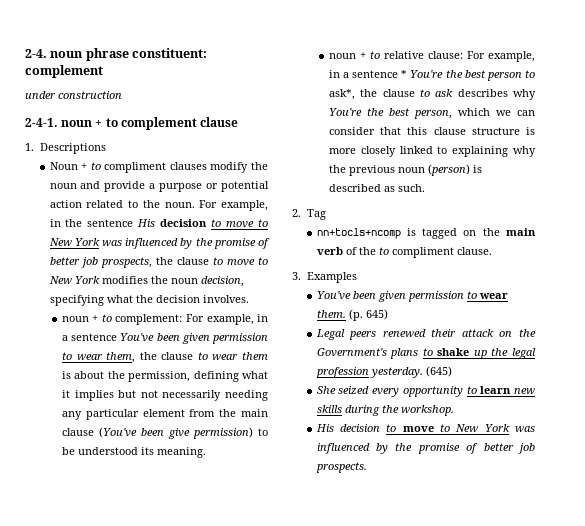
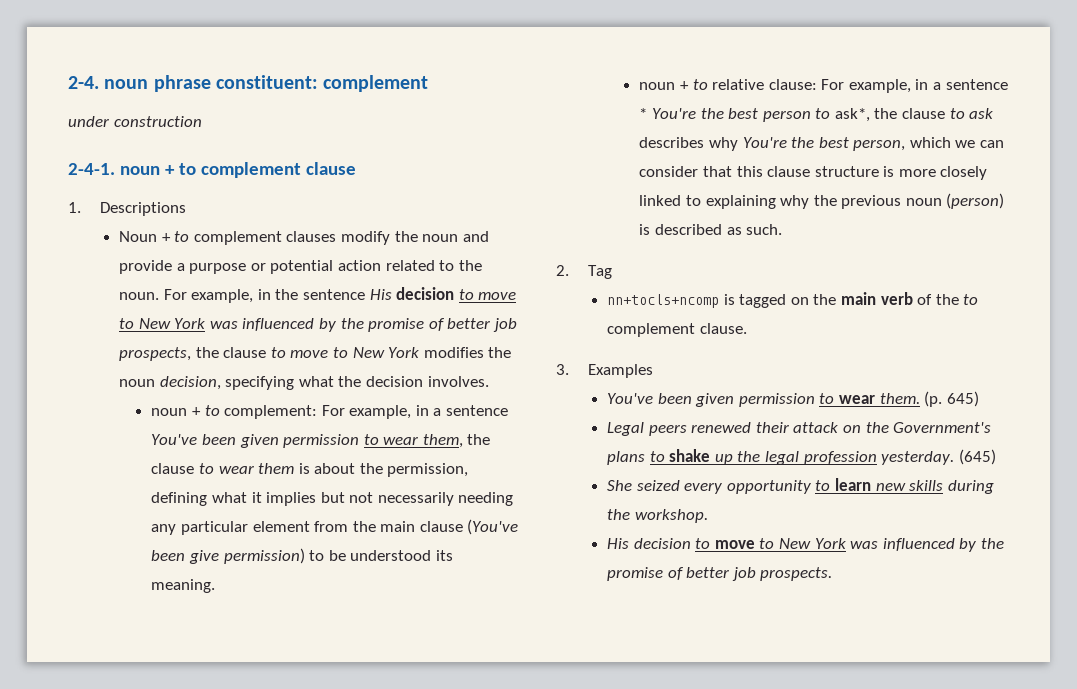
- Noun + to compliment clauses modify the noun and provide a purpose or potential action related to the noun.
+ Noun + to complement clauses modify the noun and provide a purpose or potential action related to the noun.
- nn+tocls+ncomp is tagged on the main verb of the to compliment clause.
+ nn+tocls+ncomp is tagged on the main verb of the to complement clause.

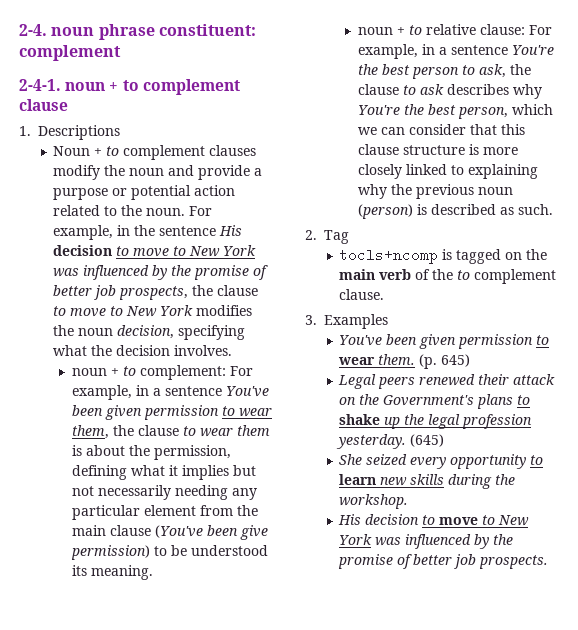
- under construction
- noun + to relative clause: For example, in a sentence * You're the best person to ask*, the clause to ask describes why You're the best person, which we can consider that this clause structure is more closely linked to explaining why the previous noun (person) is described as such.
+ noun + to relative clause: For example, in a sentence You're the best person to ask, the clause to ask describes why You're the best person, which we can consider that this clause structure is more closely linked to explaining why the previous noun (person) is described as such.
- nn+tocls+ncomp is tagged on the main verb of the to complement clause.
+ tocls+ncomp is tagged on the main verb of the to complement clause.

